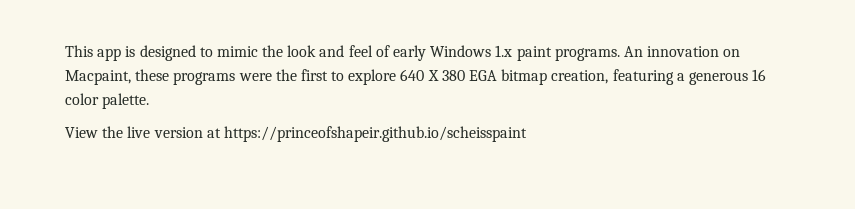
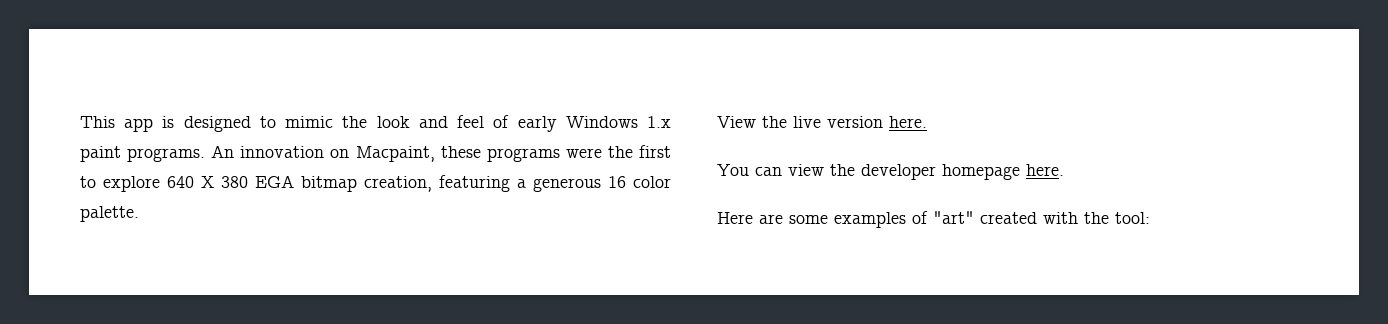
- View the live version at https://princeofshapeir.github.io/scheisspaint
+ View the live version here.
+ You can view the developer homepage here.
+ Here are some examples of "art" created with the tool:

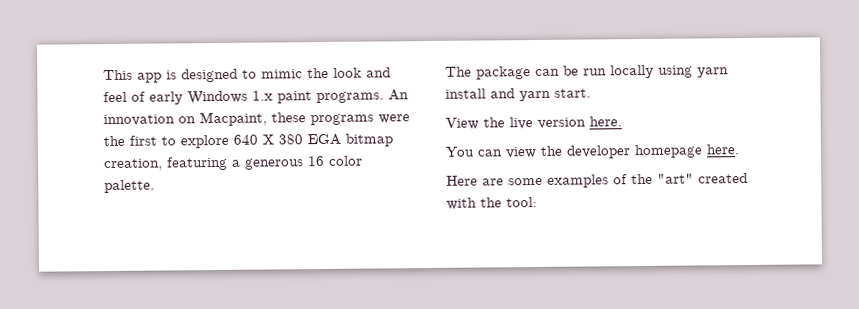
+ The package can be run locally using yarn install and yarn start.
- Here are some examples of "art" created with the tool:
+ Here are some examples of the "art" created with the tool:

